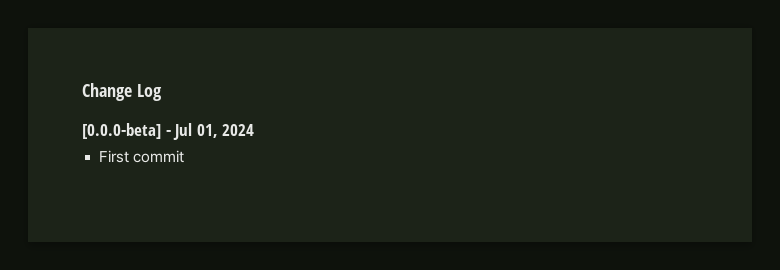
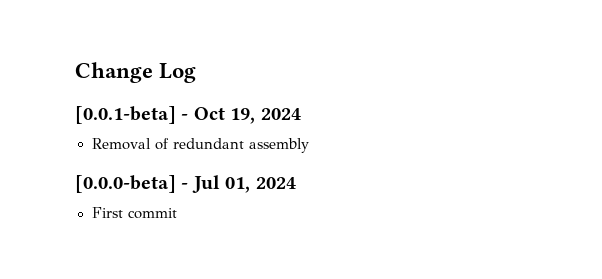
+ [0.0.1-beta] - Oct 19, 2024
+ Removal of redundant assembly

